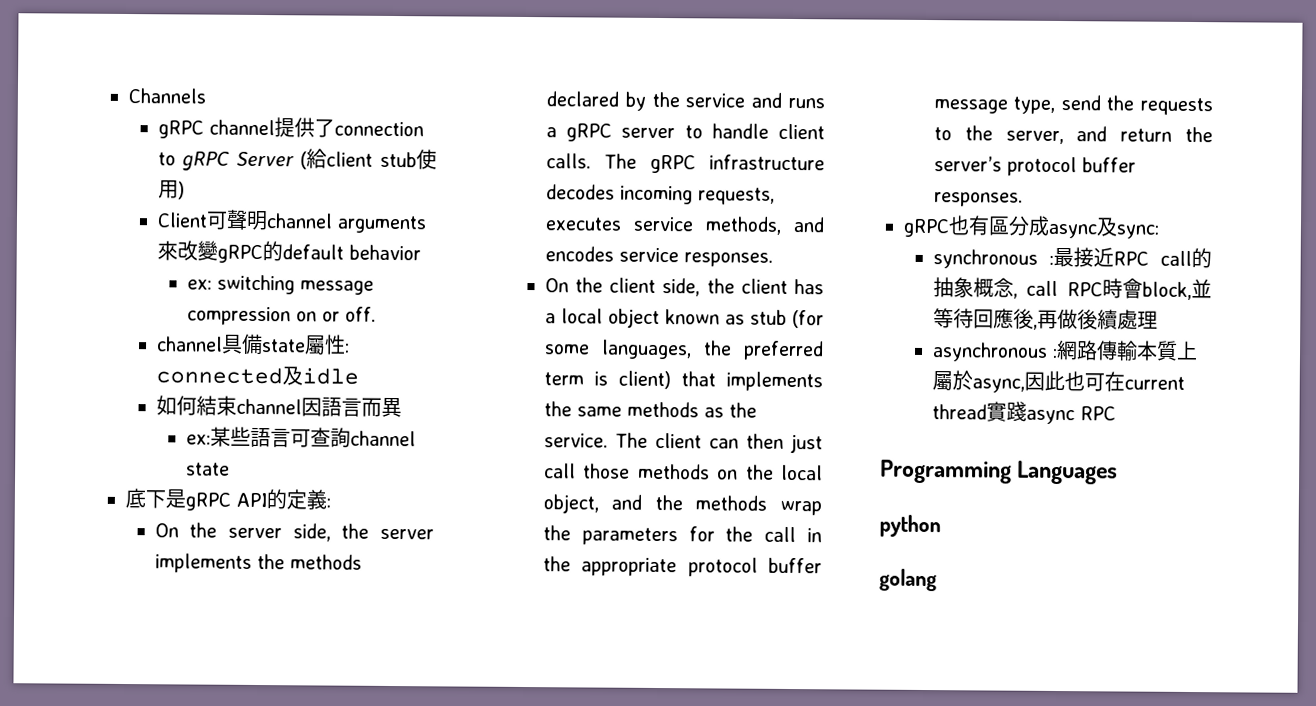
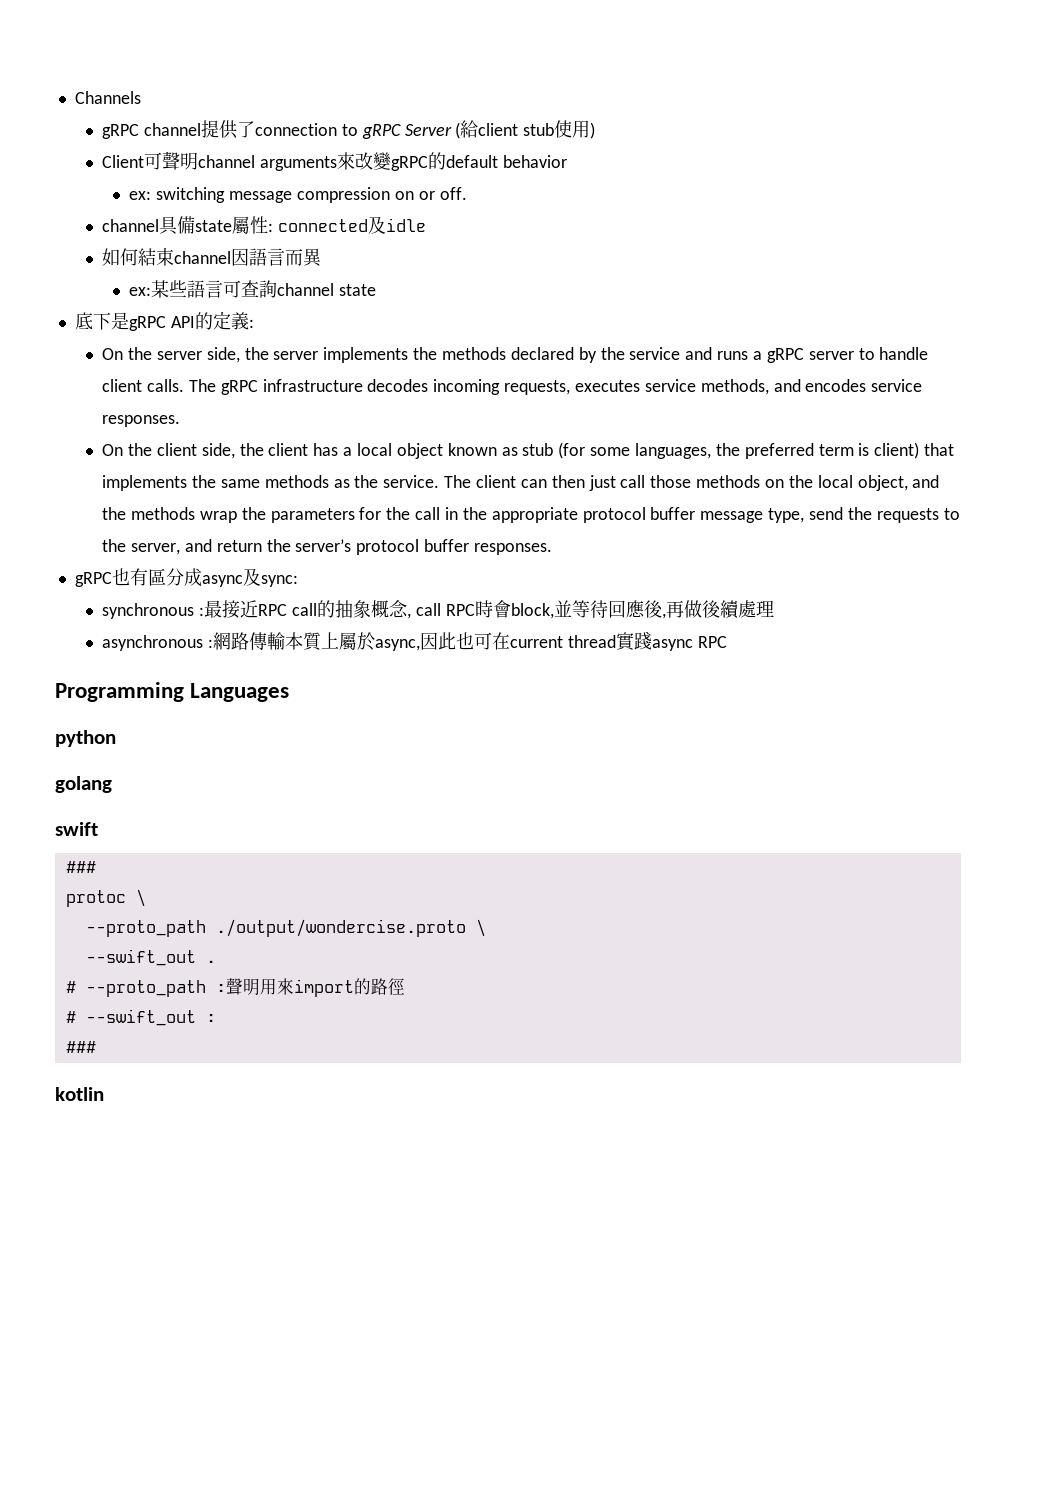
+ swift
+ ###
+ protoc \
+ --proto_path ./output/wondercise.proto \
+ --swift_out .
+ # --proto_path :聲明用來import的路徑
+ # --swift_out :
+ ###
+ kotlin

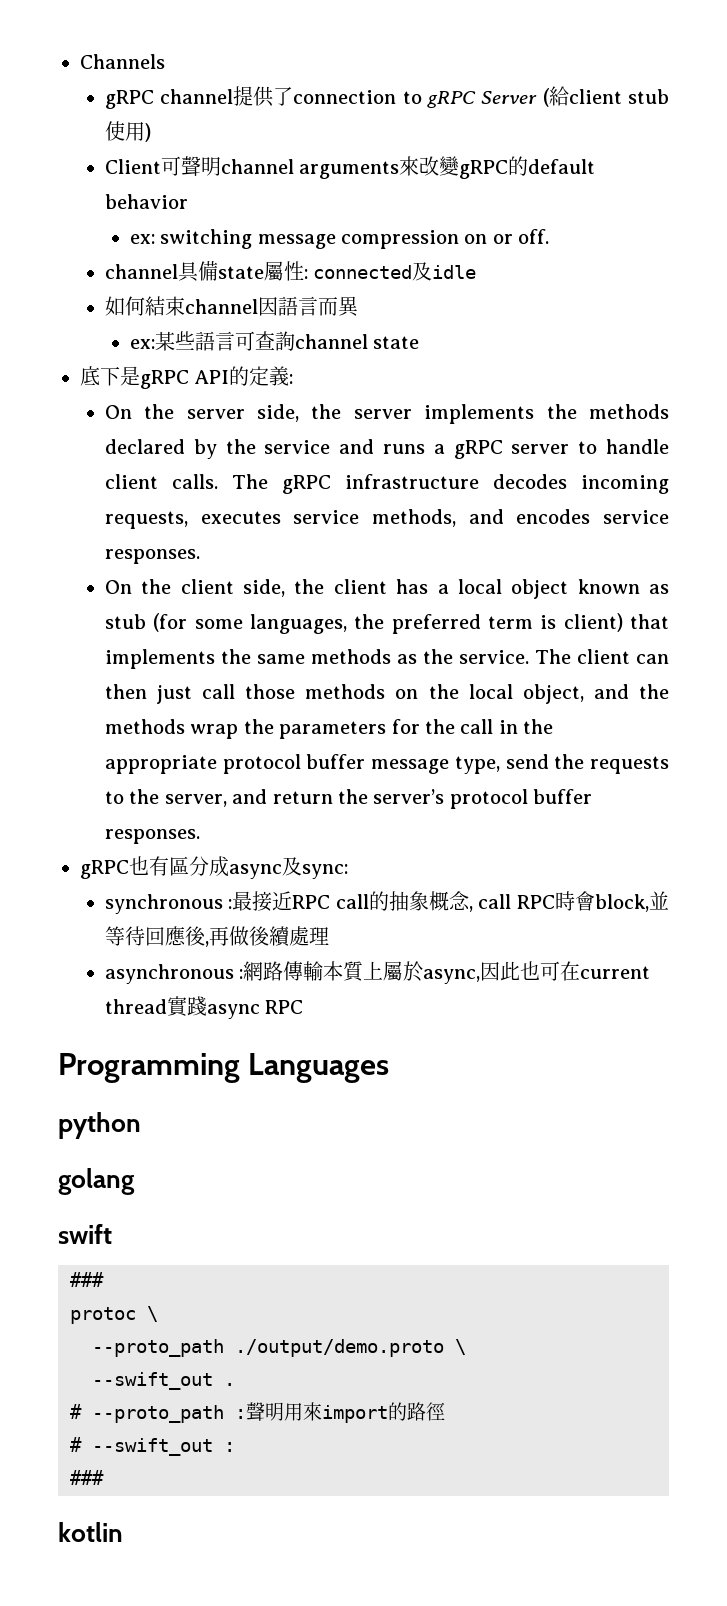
- --proto_path ./output/wondercise.proto \
+ --proto_path ./output/demo.proto \

